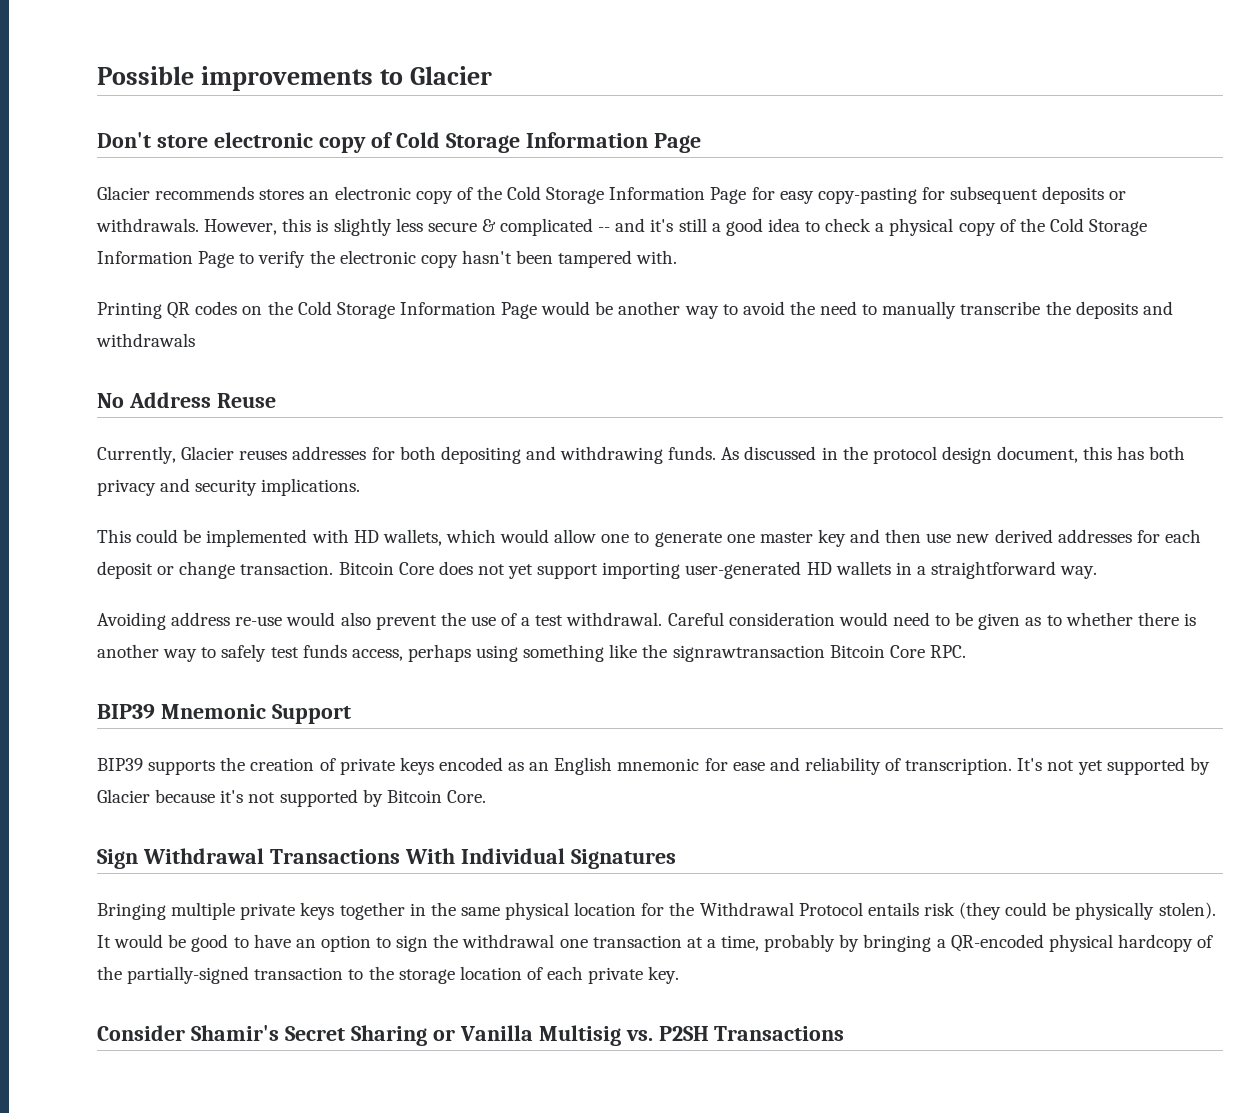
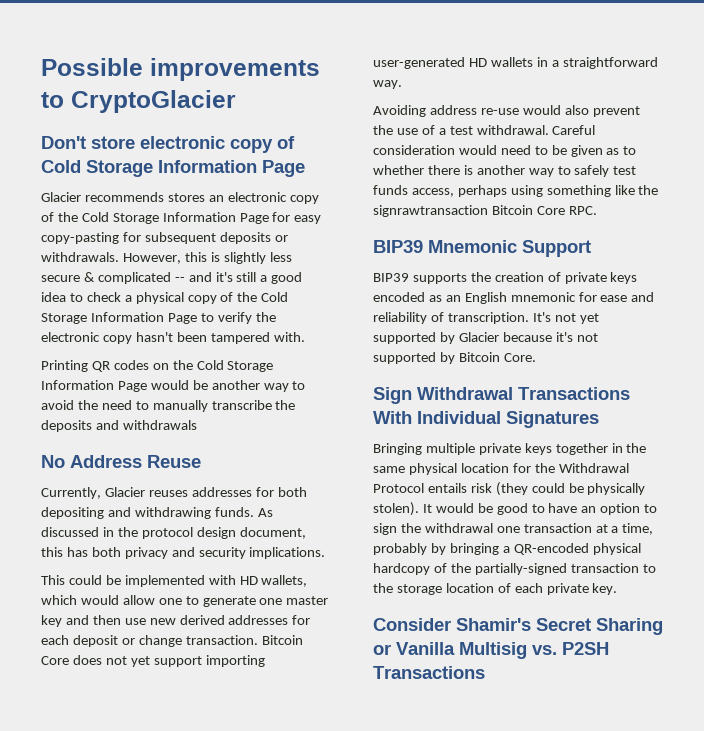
- Possible improvements to Glacier
+ Possible improvements to CryptoGlacier

